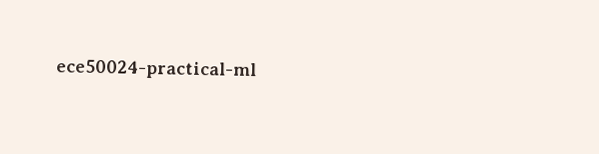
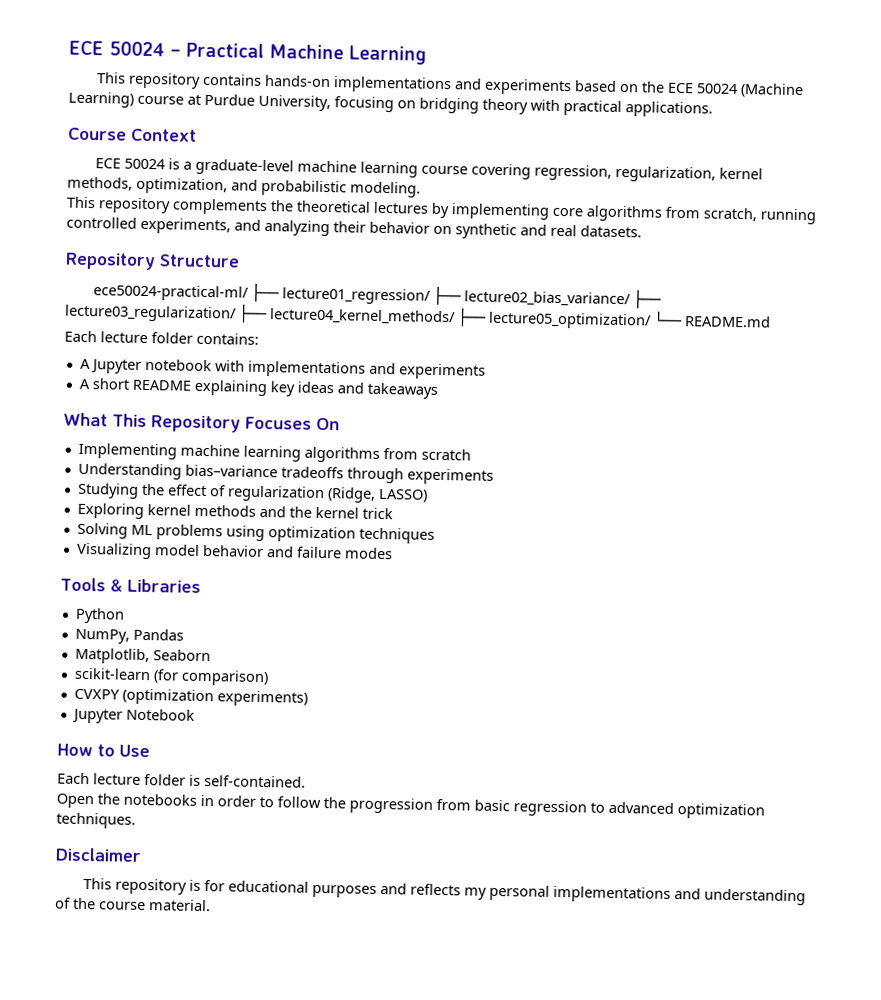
- ece50024-practical-ml
+ ECE 50024 – Practical Machine Learning
+ This repository contains hands-on implementations and experiments based on the ECE 50024 (Machine Learning) course at Purdue University, focusing on bridging theory with practical applications.
+ Course Context
+ ECE 50024 is a graduate-level machine learning course covering regression, regularization, kernel methods, optimization, and probabilistic modeling.
+ This repository complements the theoretical lectures by implementing core algorithms from scratch, running controlled experiments, and analyzing their behavior on synthetic and real datasets.
+ Repository Structure
+ ece50024-practical-ml/ ├── lecture01_regression/ ├── lecture02_bias_variance/ ├── lecture03_regularization/ ├── lecture04_kernel_methods/ ├── lecture05_optimization/ └── README.md
+ Each lecture folder contains:
+ A Jupyter notebook with implementations and experiments
+ A short README explaining key ideas and takeaways
+ What This Repository Focuses On
+ Implementing machine learning algorithms from scratch
+ Understanding bias–variance tradeoffs through experiments
+ Studying the effect of regularization (Ridge, LASSO)
+ Exploring kernel methods and the kernel trick
+ Solving ML problems using optimization techniques
+ Visualizing model behavior and failure modes
+ Tools & Libraries
+ Python
+ NumPy, Pandas
+ Matplotlib, Seaborn
+ scikit-learn (for comparison)
+ CVXPY (optimization experiments)
+ Jupyter Notebook
+ How to Use
+ Each lecture folder is self-contained.
+ Open the notebooks in order to follow the progression from basic regression to advanced optimization techniques.
+ Disclaimer
+ This repository is for educational purposes and reflects my personal implementations and understanding of the course material.

